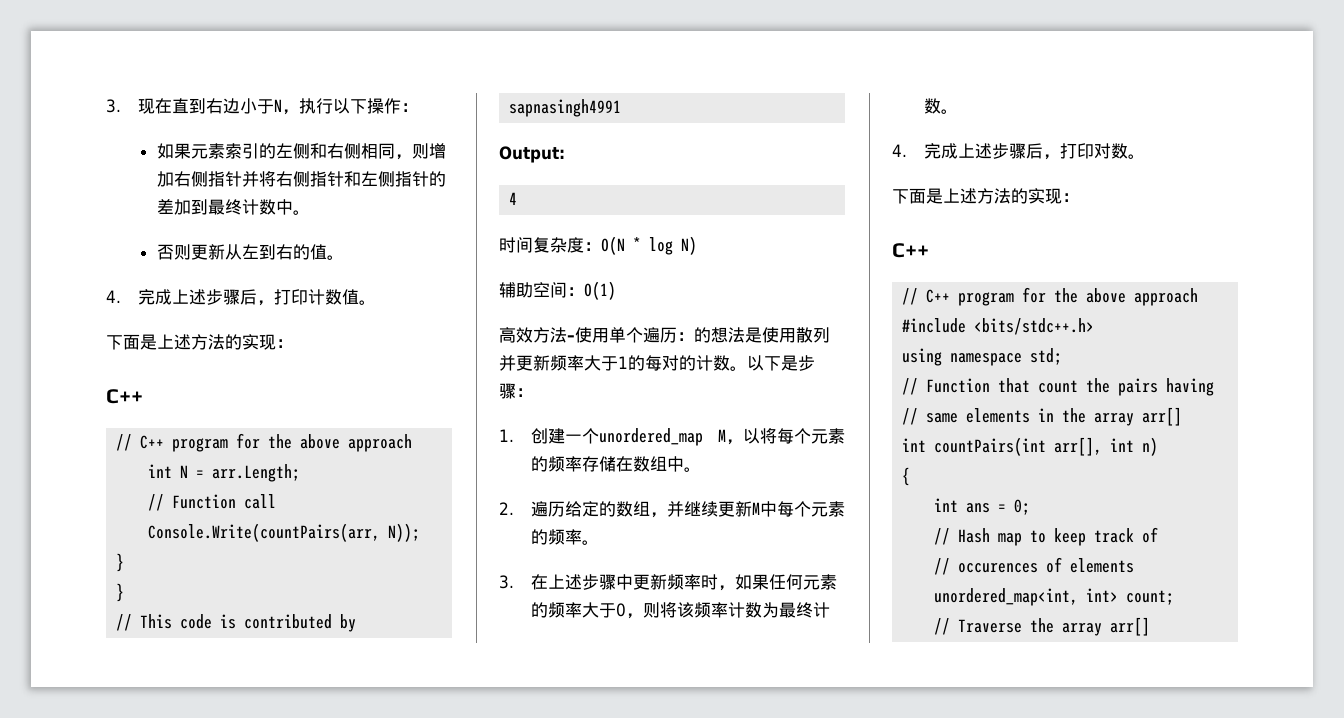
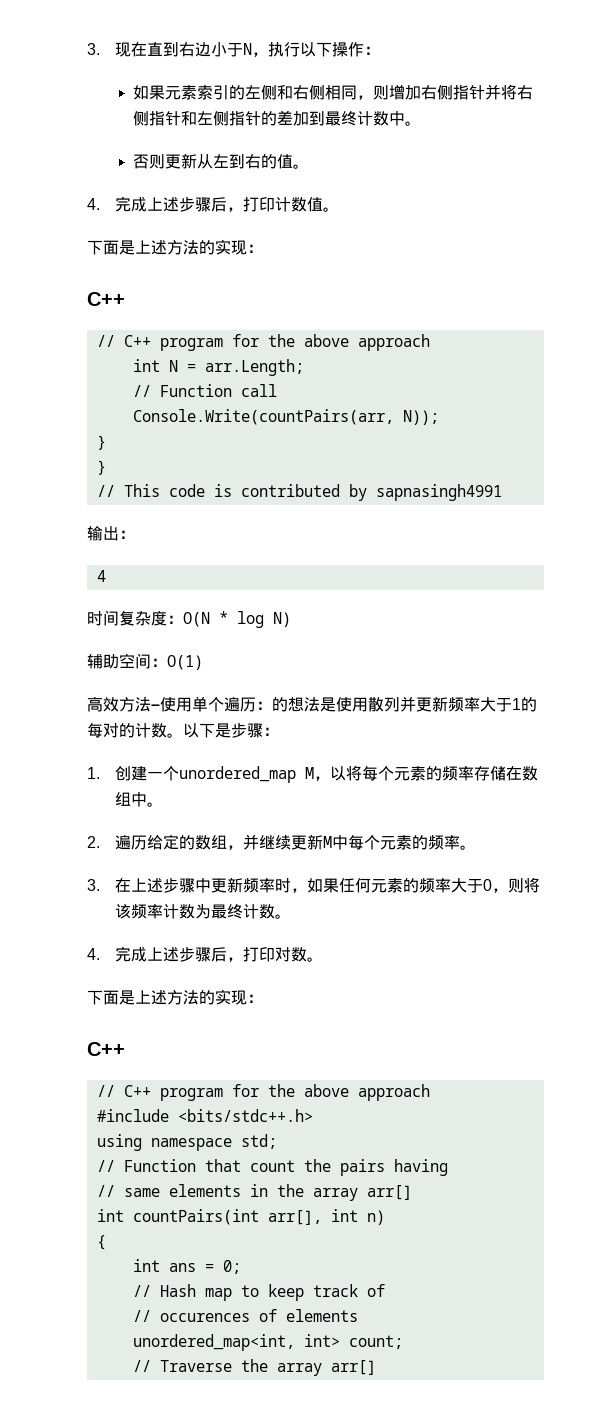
- Output:
+ 输出：

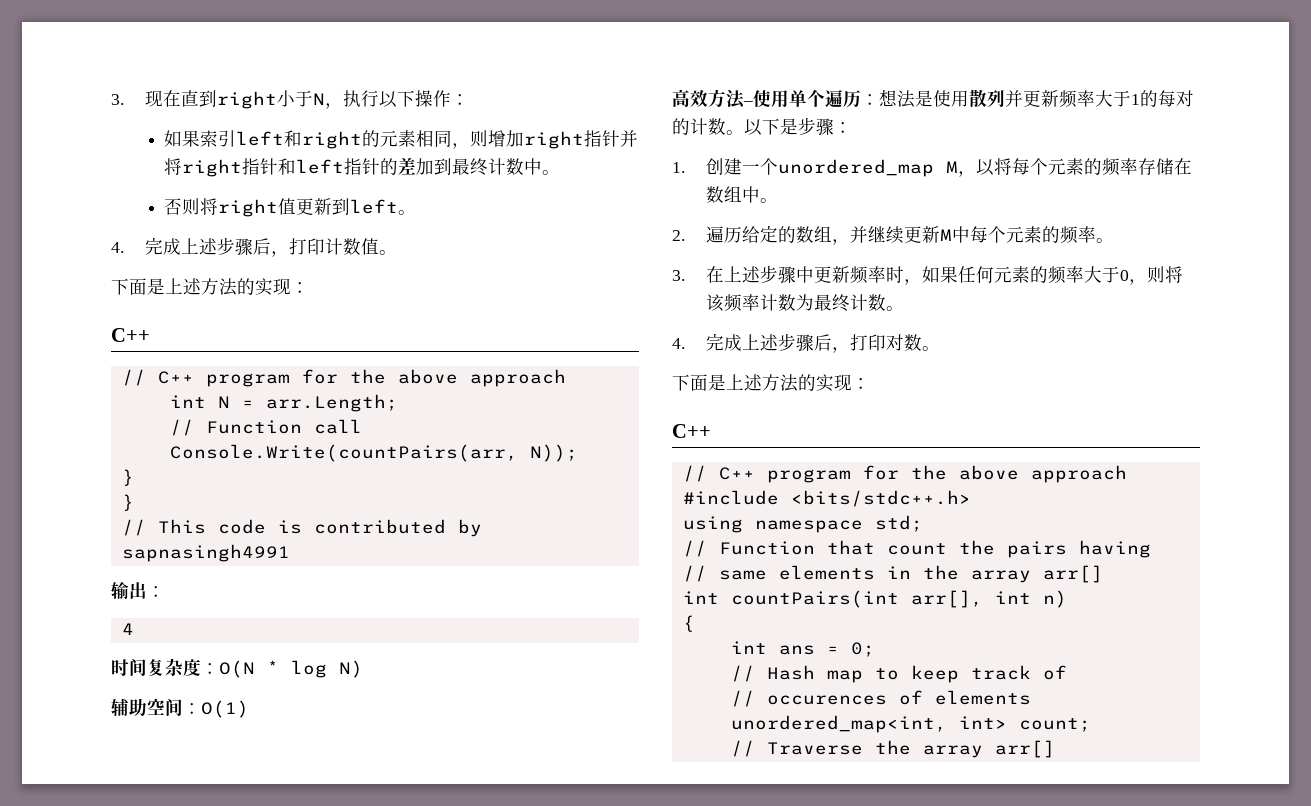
- 3.现在直到右边小于N，执行以下操作：
+ 3.现在直到right小于N，执行以下操作：
- 如果元素索引的左侧和右侧相同，则增加右侧指针并将右侧指针和左侧指针的差加到最终计数中。
+ 如果索引left和right的元素相同，则增加right指针并将right指针和left指针的差加到最终计数中。
- 否则更新从左到右的值。
+ 否则将right值更新到left。
- 高效方法–使用单个遍历：的想法是使用散列并更新频率大于1的每对的计数。
+ 高效方法–使用单个遍历：想法是使用散列并更新频率大于1的每对的计数。

